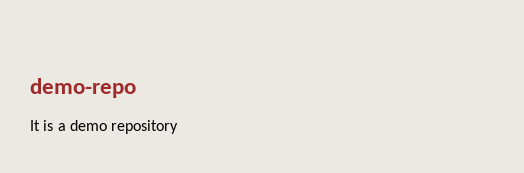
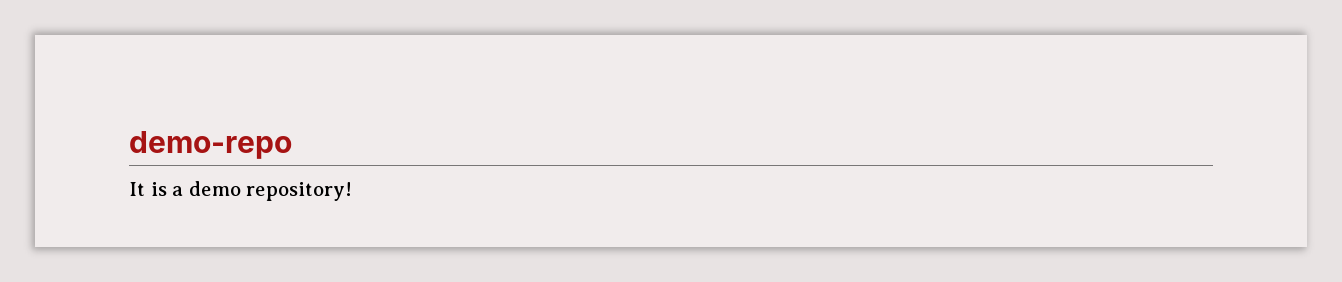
- It is a demo repository
+ It is a demo repository!

